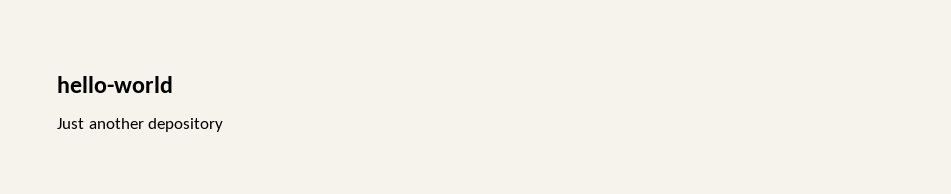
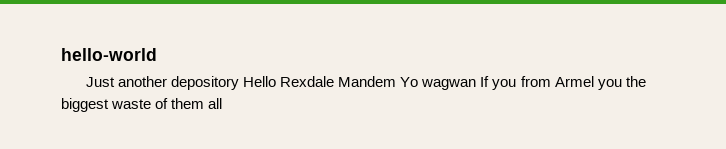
- Just another depository
+ Just another depository Hello Rexdale Mandem Yo wagwan If you from Armel you the biggest waste of them all

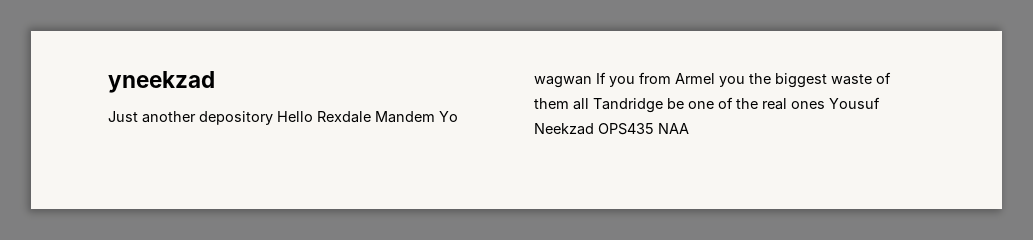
- hello-world
+ yneekzad
- Just another depository Hello Rexdale Mandem Yo wagwan If you from Armel you the biggest waste of them all
+ Just another depository Hello Rexdale Mandem Yo wagwan If you from Armel you the biggest waste of them all Tandridge be one of the real ones Yousuf Neekzad OPS435 NAA

